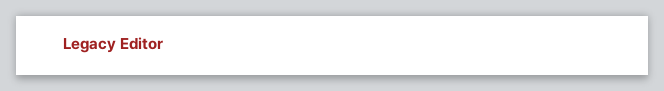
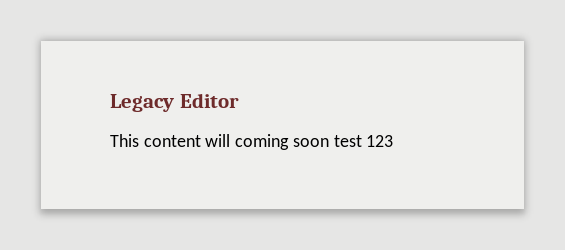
+ This content will coming soon test 123

